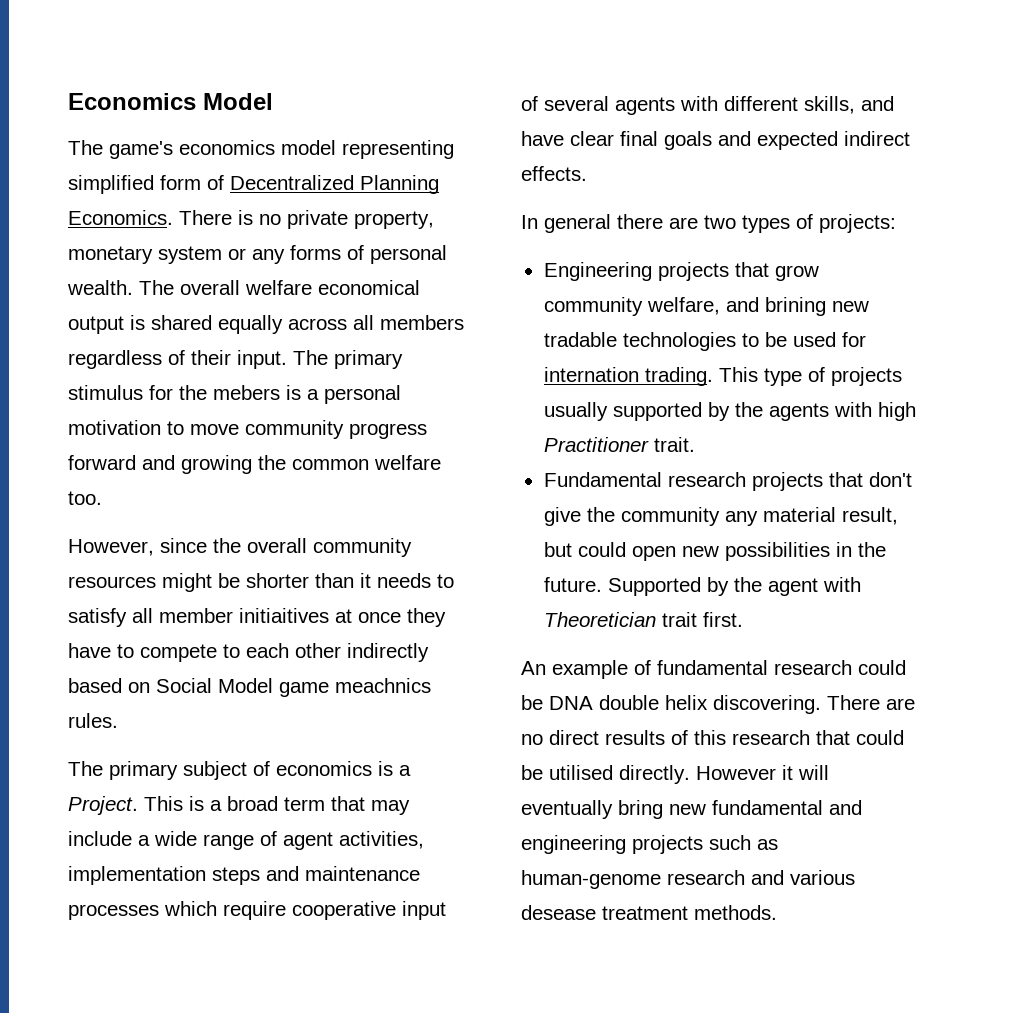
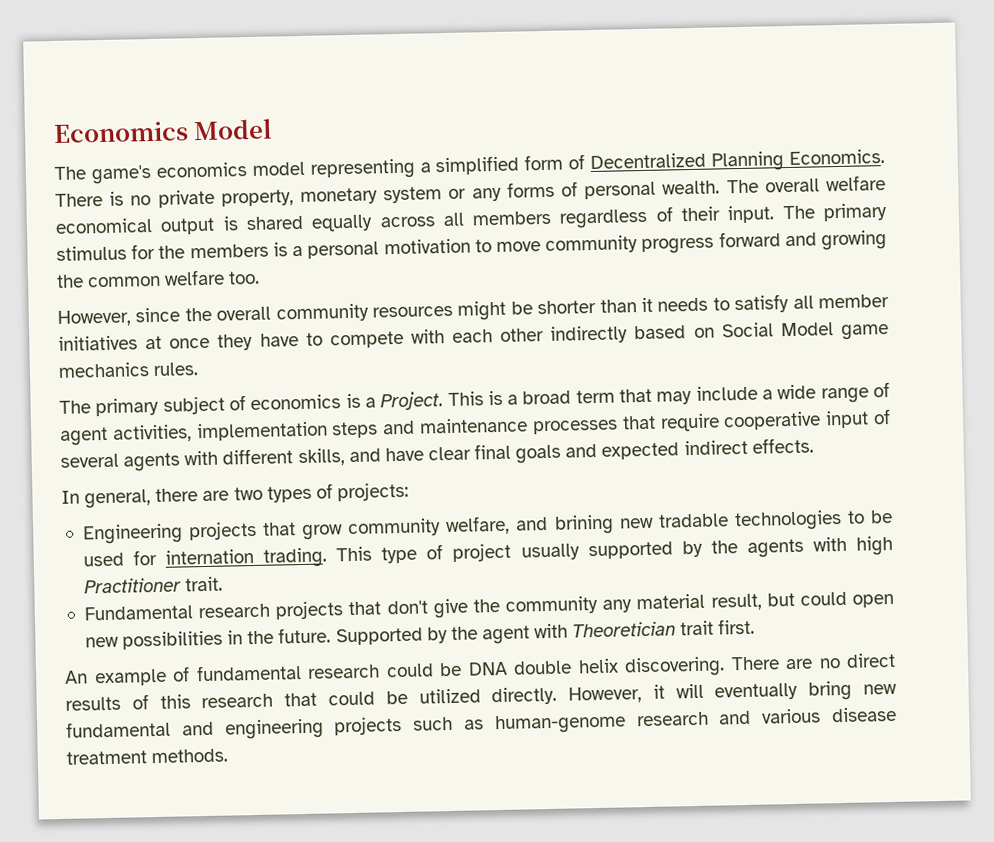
- The game's economics model representing simplified form of Decentralized Planning Economics.
+ The game's economics model representing a simplified form of Decentralized Planning Economics.
- The primary stimulus for the mebers is a personal motivation to move community progress forward and growing the common welfare too.
+ The primary stimulus for the members is a personal motivation to move community progress forward and growing the common welfare too.
- However, since the overall community resources might be shorter than it needs to satisfy all member initiaitives at once they have to compete to each other indirectly based on Social Model game meachnics rules.
+ However, since the overall community resources might be shorter than it needs to satisfy all member initiatives at once they have to compete with each other indirectly based on Social Model game mechanics rules.
- This is a broad term that may include a wide range of agent activities, implementation steps and maintenance processes which require cooperative input of several agents with different skills, and have clear final goals and expected indirect effects.
+ This is a broad term that may include a wide range of agent activities, implementation steps and maintenance processes that require cooperative input of several agents with different skills, and have clear final goals and expected indirect effects.
- In general there are two types of projects:
+ In general, there are two types of projects:
- This type of projects usually supported by the agents with high Practitioner trait.
+ This type of project usually supported by the agents with high Practitioner trait.
- There are no direct results of this research that could be utilised directly. However it will eventually bring new fundamental and engineering projects such as human-genome research and various desease treatment methods.
+ There are no direct results of this research that could be utilized directly. However, it will eventually bring new fundamental and engineering projects such as human-genome research and various disease treatment methods.

